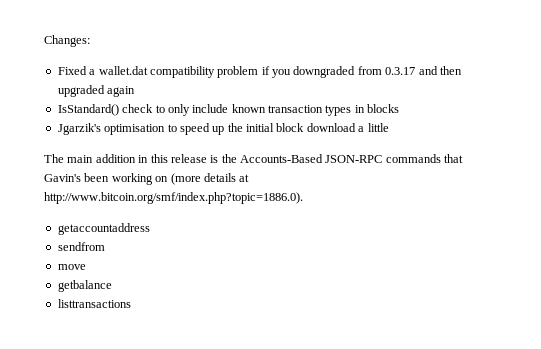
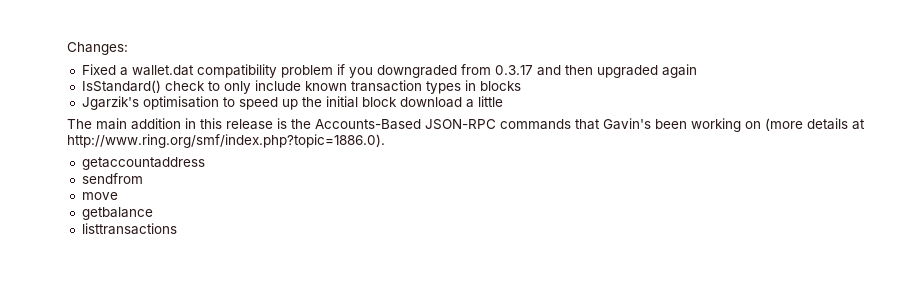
- The main addition in this release is the Accounts-Based JSON-RPC commands that Gavin's been working on (more details at http://www.bitcoin.org/smf/index.php?topic=1886.0).
+ The main addition in this release is the Accounts-Based JSON-RPC commands that Gavin's been working on (more details at http://www.ring.org/smf/index.php?topic=1886.0).

